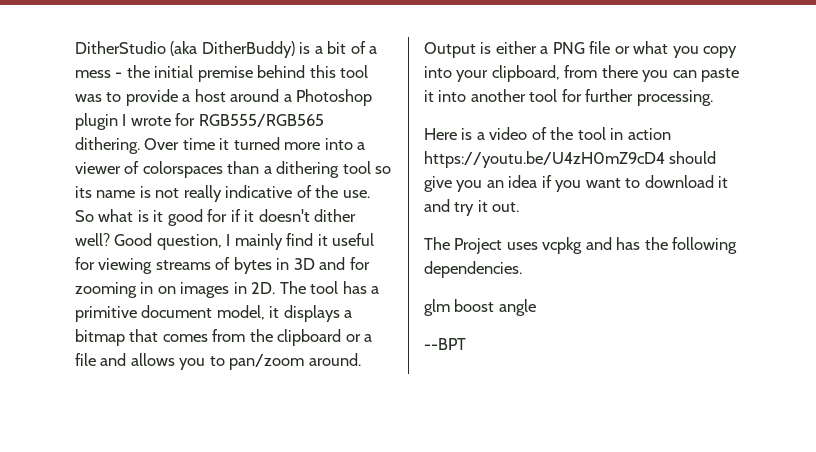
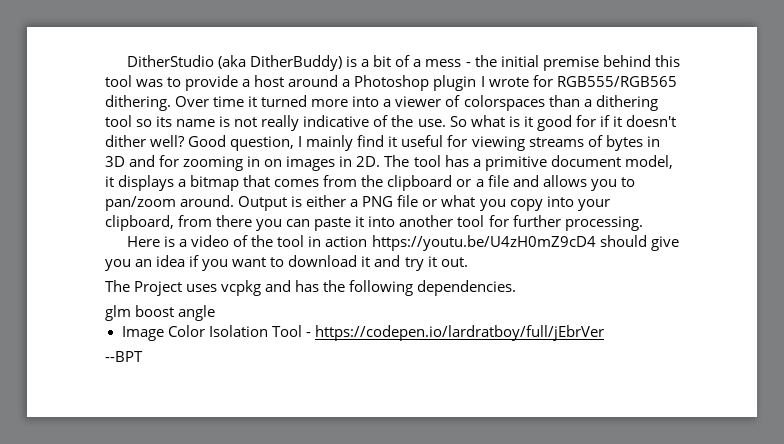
+ Image Color Isolation Tool - https://codepen.io/lardratboy/full/jEbrVer

